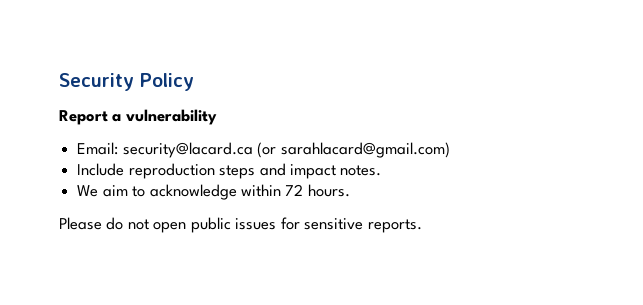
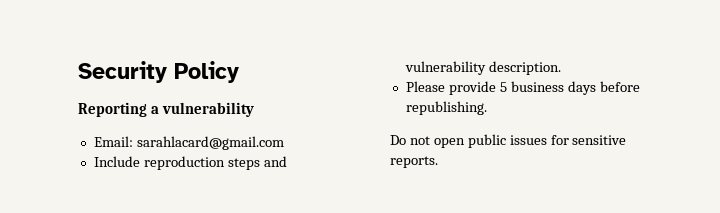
- Report a vulnerability
+ Reporting a vulnerability
- Email: security@lacard.ca (or sarahlacard@gmail.com)
+ Email: sarahlacard@gmail.com
- Include reproduction steps and impact notes.
- We aim to acknowledge within 72 hours.
- Please do not open public issues for sensitive reports.
+ Include reproduction steps and vulnerability description.
+ Please provide 5 business days before republishing.
+ Do not open public issues for sensitive reports.

